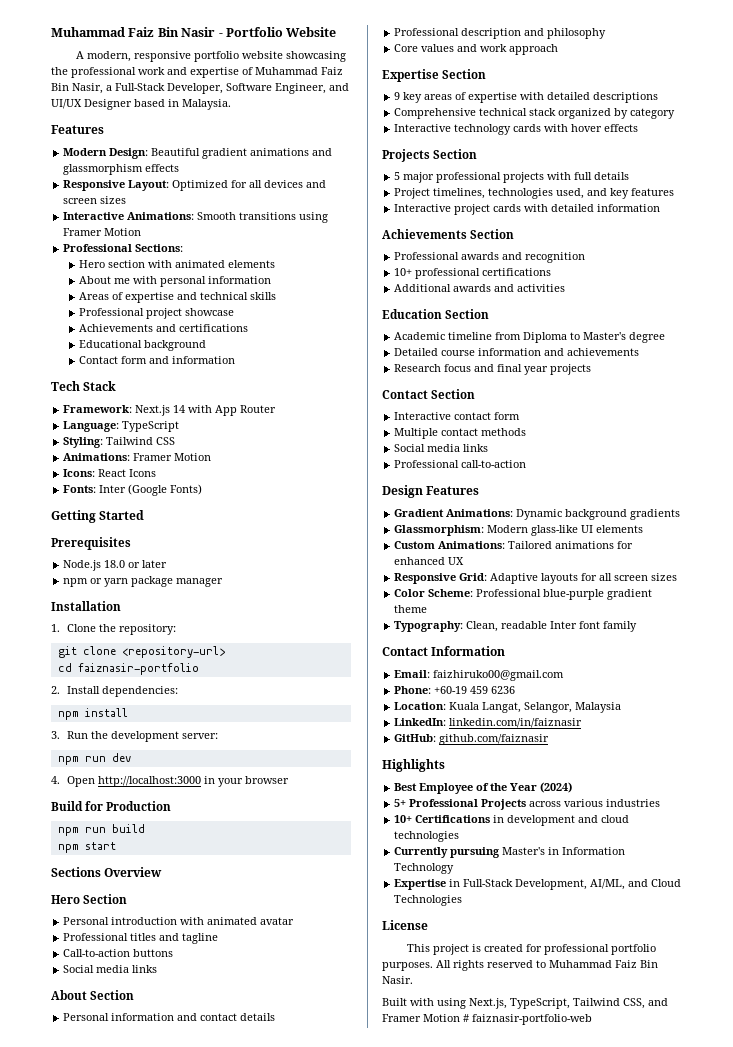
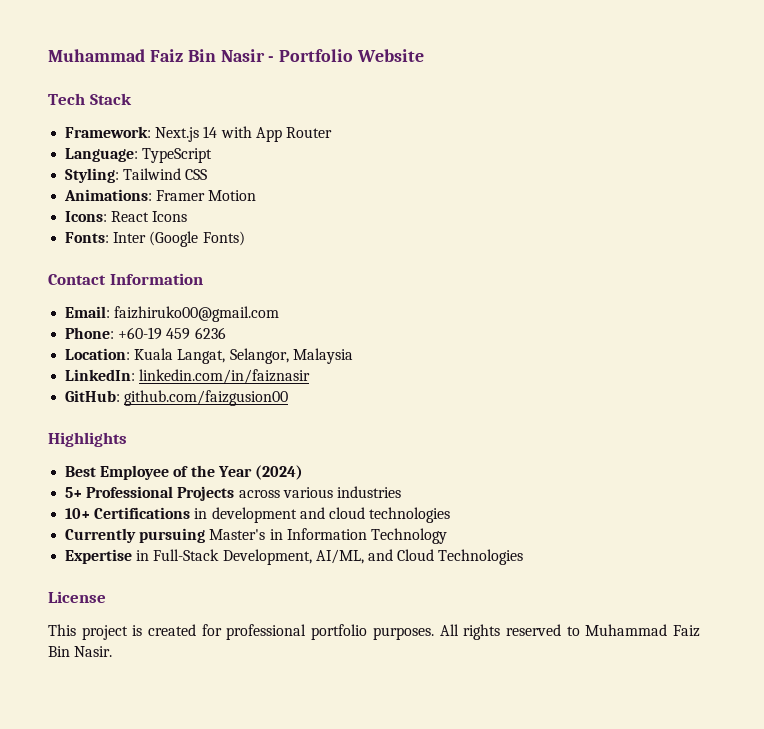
- A modern, responsive portfolio website showcasing the professional work and expertise of Muhammad Faiz Bin Nasir, a Full-Stack Developer, Software Engineer, and UI/UX Designer based in Malaysia.
- Features
- Modern Design: Beautiful gradient animations and glassmorphism effects
- Responsive Layout: Optimized for all devices and screen sizes
- Interactive Animations: Smooth transitions using Framer Motion
- Professional Sections:
- Hero section with animated elements
- About me with personal information
- Areas of expertise and technical skills
- Professional project showcase
- Achievements and certifications
- Educational background
- Contact form and information
- Getting Started
- Prerequisites
- Node.js 18.0 or later
- npm or yarn package manager
- Installation
- 1. Clone the repository:
- git clone <repository-url>
- cd faiznasir-portfolio
- 2. Install dependencies:
- npm install
- 3. Run the development server:
- npm run dev
- 4. Open http://localhost:3000 in your browser
- Build for Production
- npm run build
- npm start
- Sections Overview
- Hero Section
- Personal introduction with animated avatar
- Professional titles and tagline
- Call-to-action buttons
- Social media links
- About Section
- Personal information and contact details
- Professional description and philosophy
- Core values and work approach
- Expertise Section
- 9 key areas of expertise with detailed descriptions
- Comprehensive technical stack organized by category
- Interactive technology cards with hover effects
- Projects Section
- 5 major professional projects with full details
- Project timelines, technologies used, and key features
- Interactive project cards with detailed information
- Achievements Section
- Professional awards and recognition
- 10+ professional certifications
- Additional awards and activities
- Education Section
- Academic timeline from Diploma to Master's degree
- Detailed course information and achievements
- Research focus and final year projects
- Contact Section
- Interactive contact form
- Multiple contact methods
- Social media links
- Professional call-to-action
- Design Features
- Gradient Animations: Dynamic background gradients
- Glassmorphism: Modern glass-like UI elements
- Custom Animations: Tailored animations for enhanced UX
- Responsive Grid: Adaptive layouts for all screen sizes
- Color Scheme: Professional blue-purple gradient theme
- Typography: Clean, readable Inter font family
- GitHub: github.com/faiznasir
+ GitHub: github.com/faizgusion00
- Built with using Next.js, TypeScript, Tailwind CSS, and Framer Motion # faiznasir-portfolio-web

